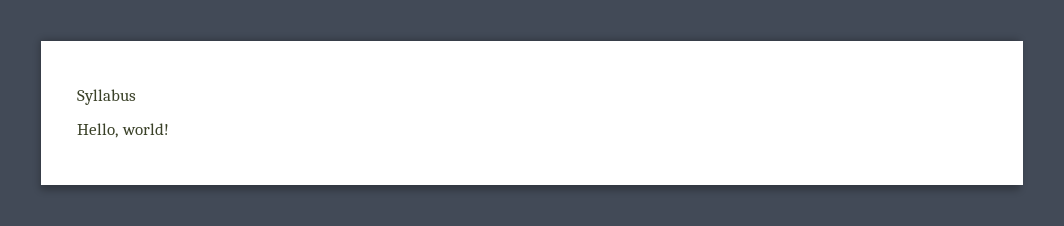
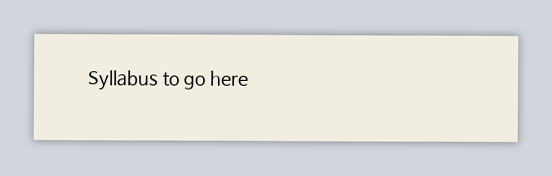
- Syllabus
- Hello, world!
+ Syllabus to go here

